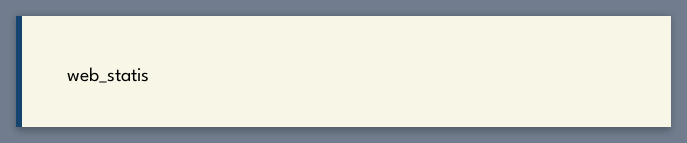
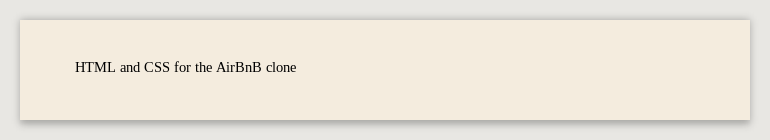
- web_statis
+ HTML and CSS for the AirBnB clone

